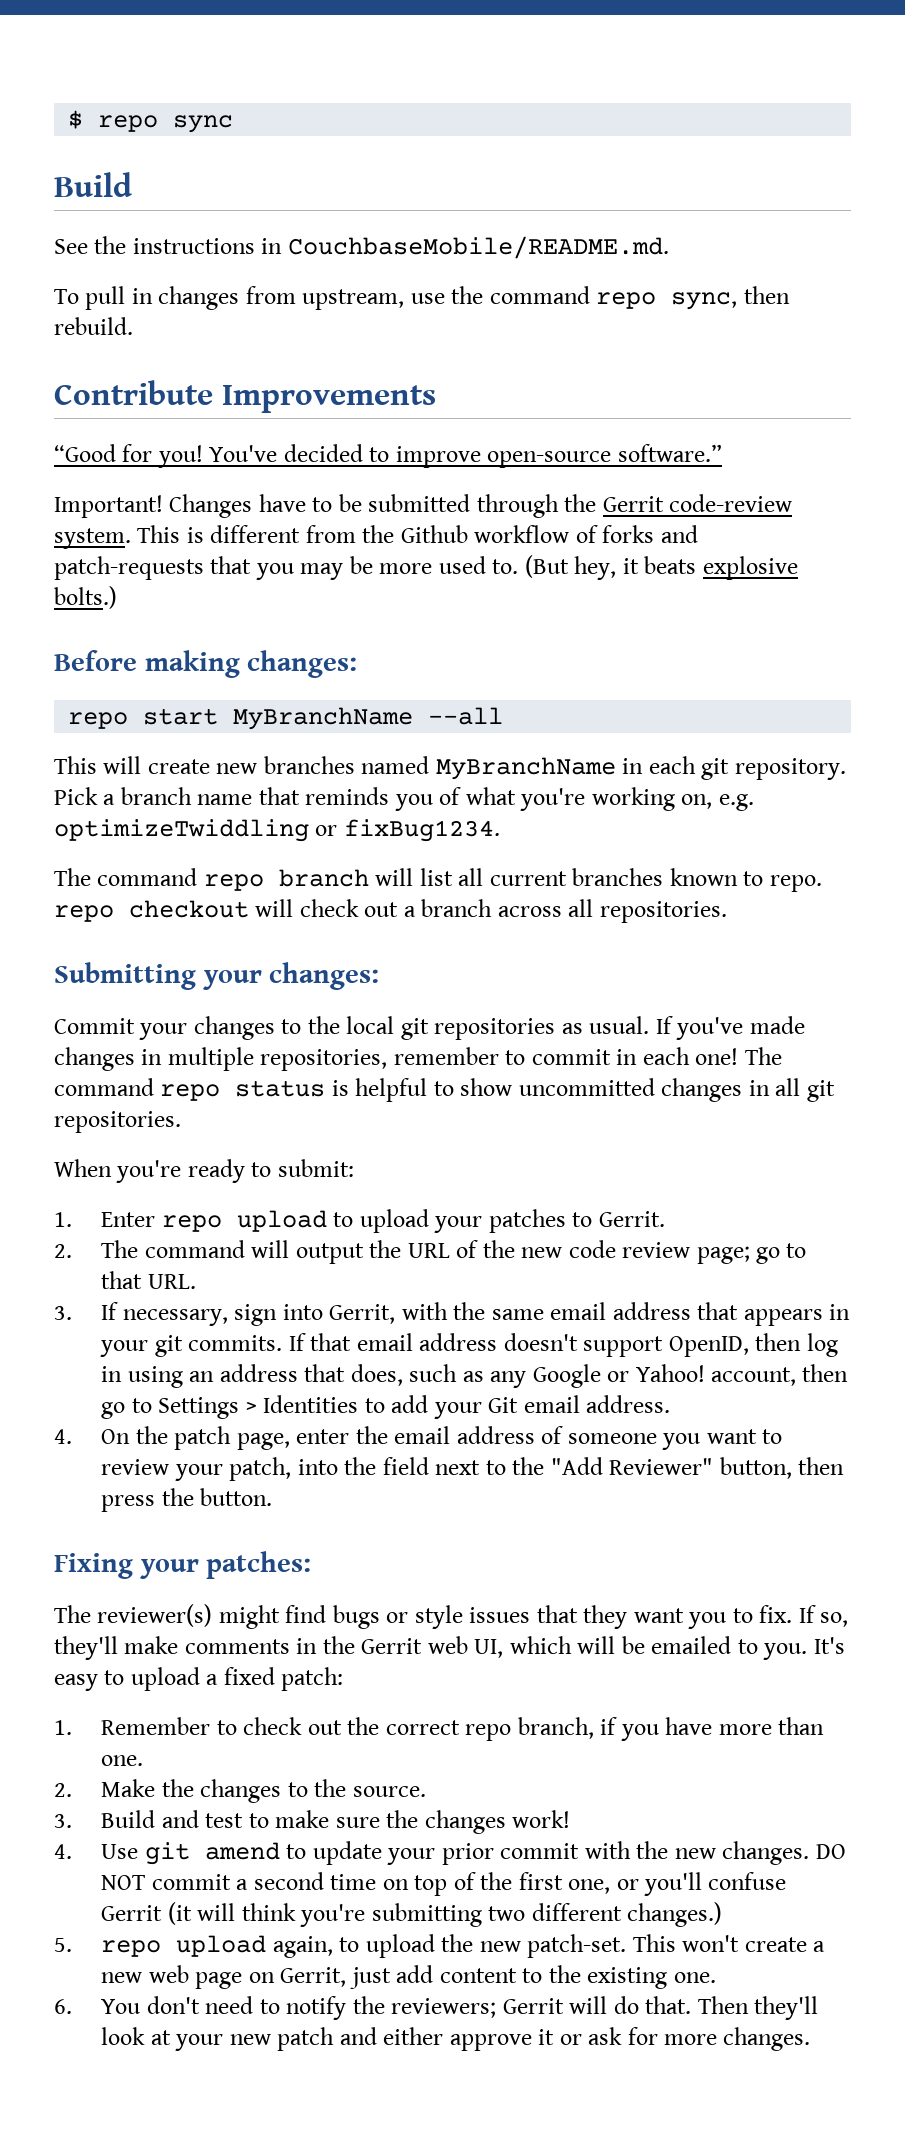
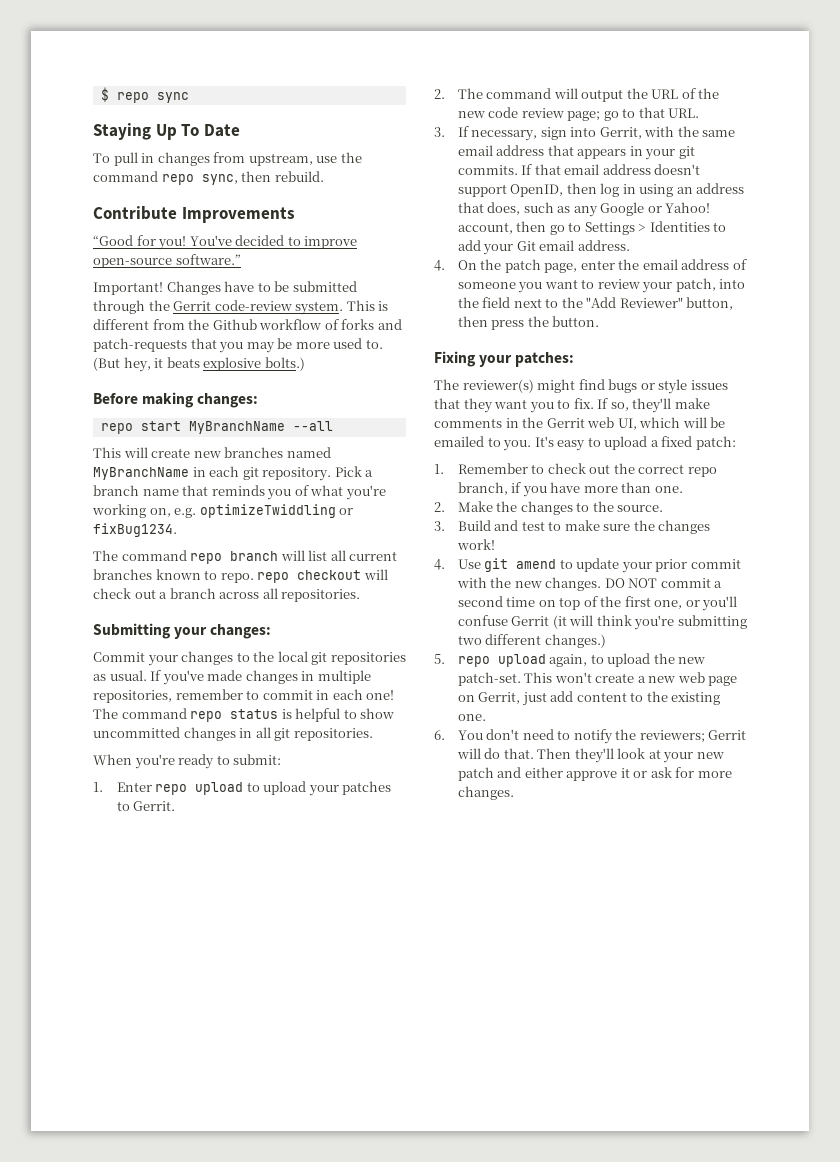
  $ repo sync
- Build
- See the instructions in CouchbaseMobile/README.md.
+ Staying Up To Date

